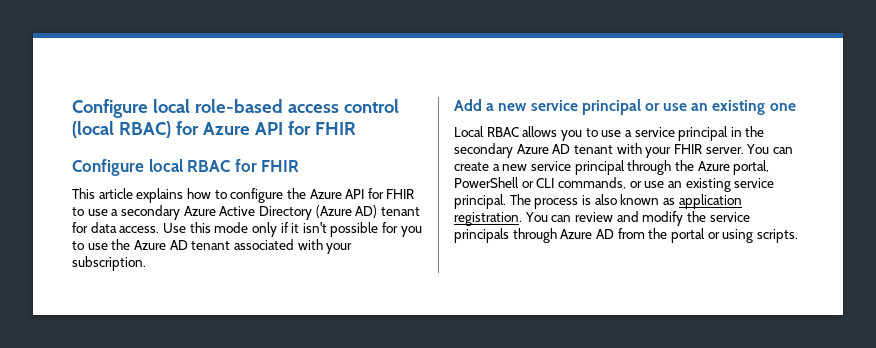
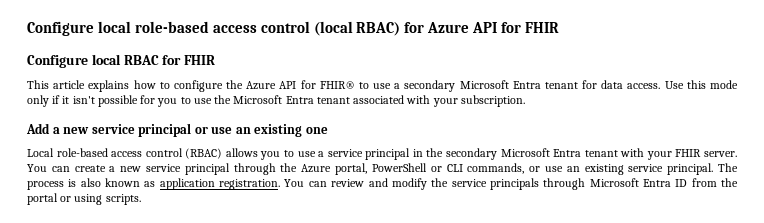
- This article explains how to configure the Azure API for FHIR to use a secondary Azure Active Directory (Azure AD) tenant for data access.
+ This article explains how to configure the Azure API for FHIR® to use a secondary Microsoft Entra tenant for data access.
- Use this mode only if it isn't possible for you to use the Azure AD tenant associated with your subscription.
+ Use this mode only if it isn't possible for you to use the Microsoft Entra tenant associated with your subscription.
- Local RBAC allows you to use a service principal in the secondary Azure AD tenant with your FHIR server.
+ Local role-based access control (RBAC) allows you to use a service principal in the secondary Microsoft Entra tenant with your FHIR server.
- You can review and modify the service principals through Azure AD from the portal or using scripts.
+ You can review and modify the service principals through Microsoft Entra ID from the portal or using scripts.

